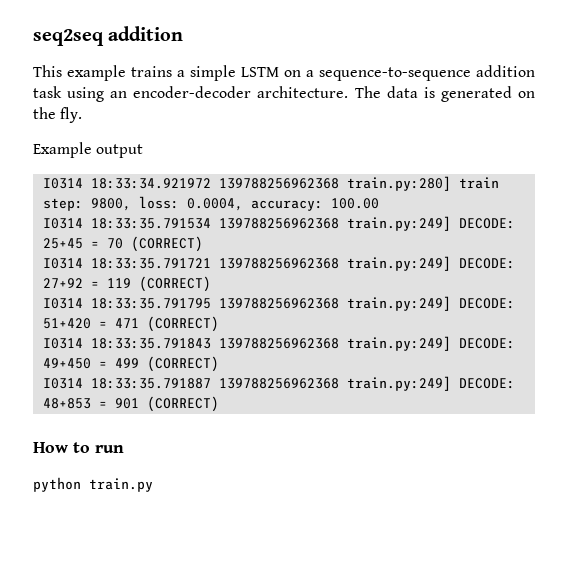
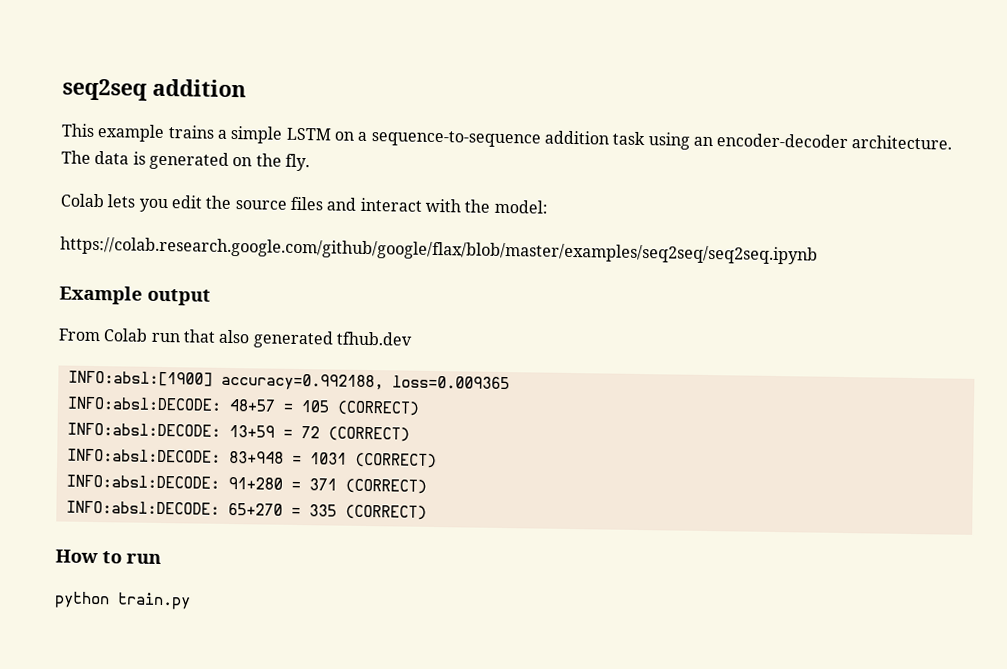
+ Colab lets you edit the source files and interact with the model:
+ https://colab.research.google.com/github/google/flax/blob/master/examples/seq2seq/seq2seq.ipynb
  Example output
- I0314 18:33:34.921972 139788256962368 train.py:280] train step: 9800, loss: 0.0004, accuracy: 100.00
- I0314 18:33:35.791534 139788256962368 train.py:249] DECODE: 25+45 = 70 (CORRECT)
- I0314 18:33:35.791721 139788256962368 train.py:249] DECODE: 27+92 = 119 (CORRECT)
- I0314 18:33:35.791795 139788256962368 train.py:249] DECODE: 51+420 = 471 (CORRECT)
- I0314 18:33:35.791843 139788256962368 train.py:249] DECODE: 49+450 = 499 (CORRECT)
- I0314 18:33:35.791887 139788256962368 train.py:249] DECODE: 48+853 = 901 (CORRECT)
+ From Colab run that also generated tfhub.dev
+ INFO:absl:[1900] accuracy=0.992188, loss=0.009365
+ INFO:absl:DECODE: 48+57 = 105 (CORRECT)
+ INFO:absl:DECODE: 13+59 = 72 (CORRECT)
+ INFO:absl:DECODE: 83+948 = 1031 (CORRECT)
+ INFO:absl:DECODE: 91+280 = 371 (CORRECT)
+ INFO:absl:DECODE: 65+270 = 335 (CORRECT)

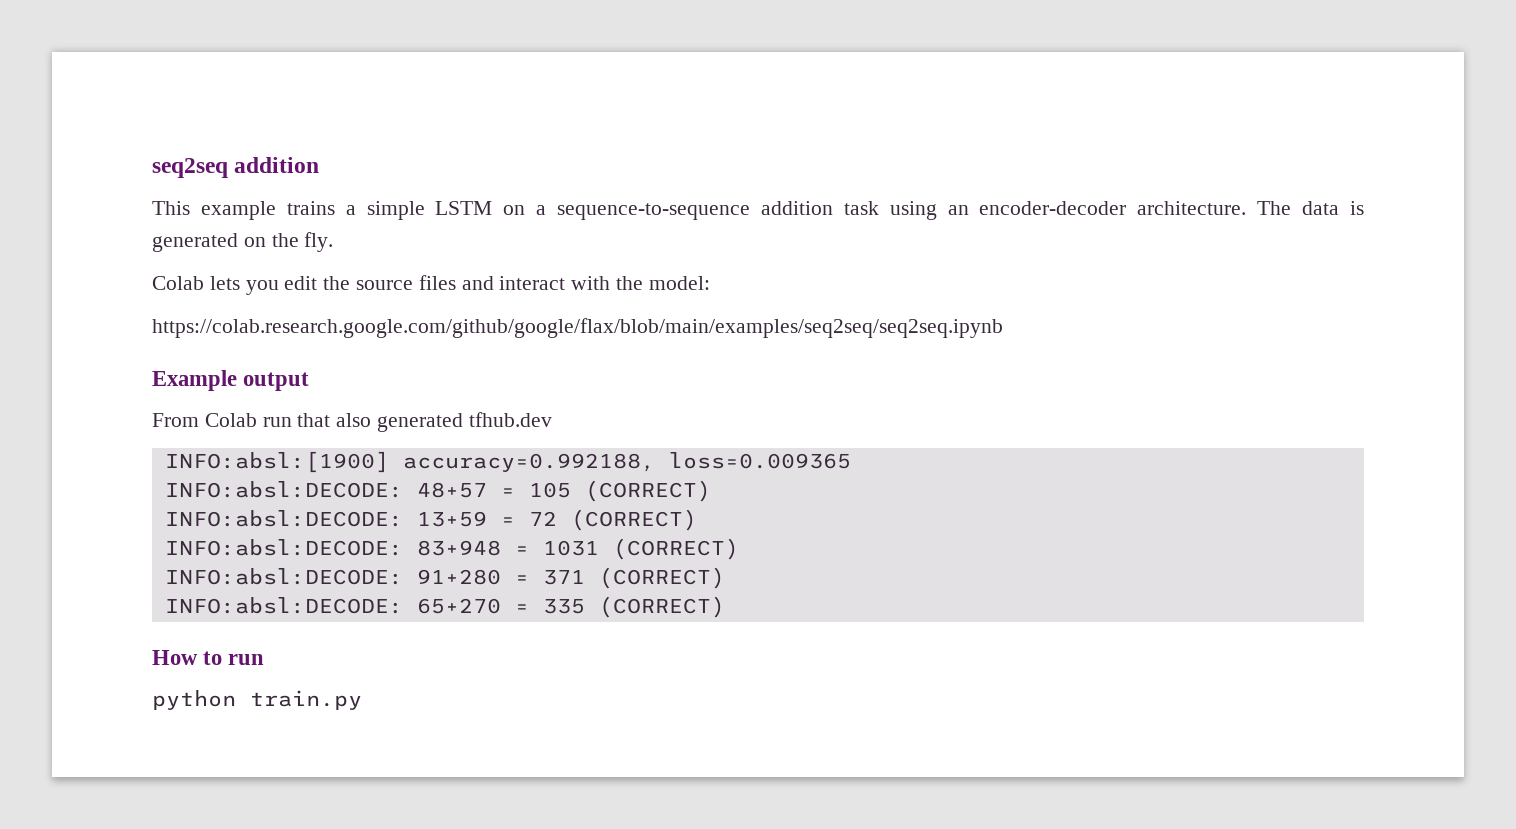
- https://colab.research.google.com/github/google/flax/blob/master/examples/seq2seq/seq2seq.ipynb
+ https://colab.research.google.com/github/google/flax/blob/main/examples/seq2seq/seq2seq.ipynb

